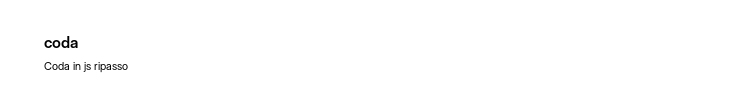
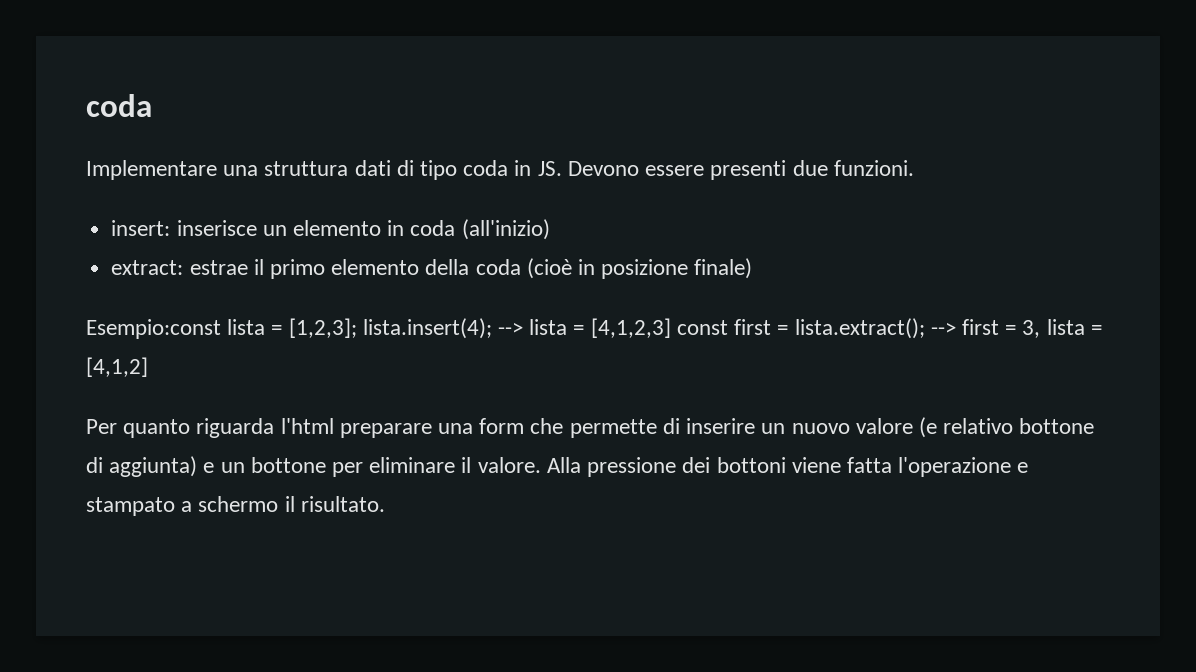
- Coda in js ripasso
+ Implementare una struttura dati di tipo coda in JS. Devono essere presenti due funzioni.
+ insert: inserisce un elemento in coda (all'inizio)
+ extract: estrae il primo elemento della coda (cioè in posizione finale)
+ Esempio:const lista = [1,2,3]; lista.insert(4); --> lista = [4,1,2,3] const first = lista.extract(); --> first = 3, lista = [4,1,2]
+ Per quanto riguarda l'html preparare una form che permette di inserire un nuovo valore (e relativo bottone di aggiunta) e un bottone per eliminare il valore. Alla pressione dei bottoni viene fatta l'operazione e stampato a schermo il risultato.

